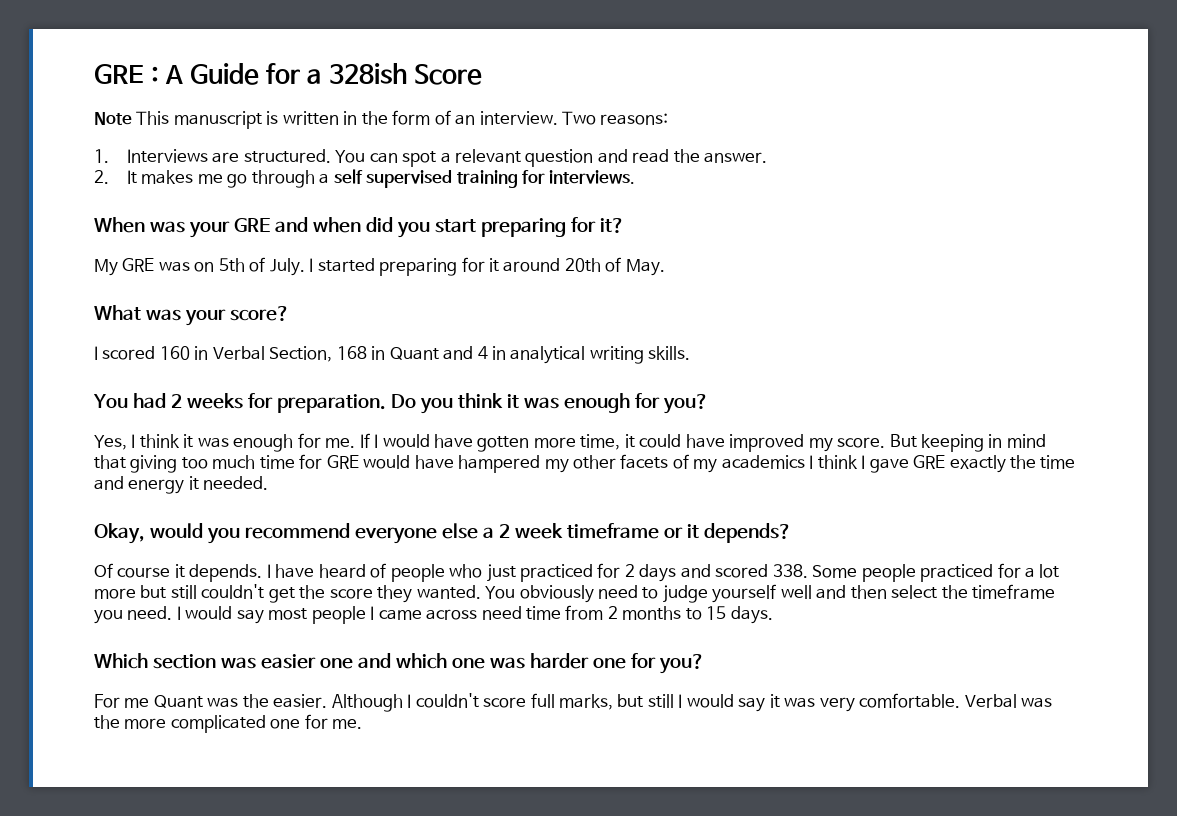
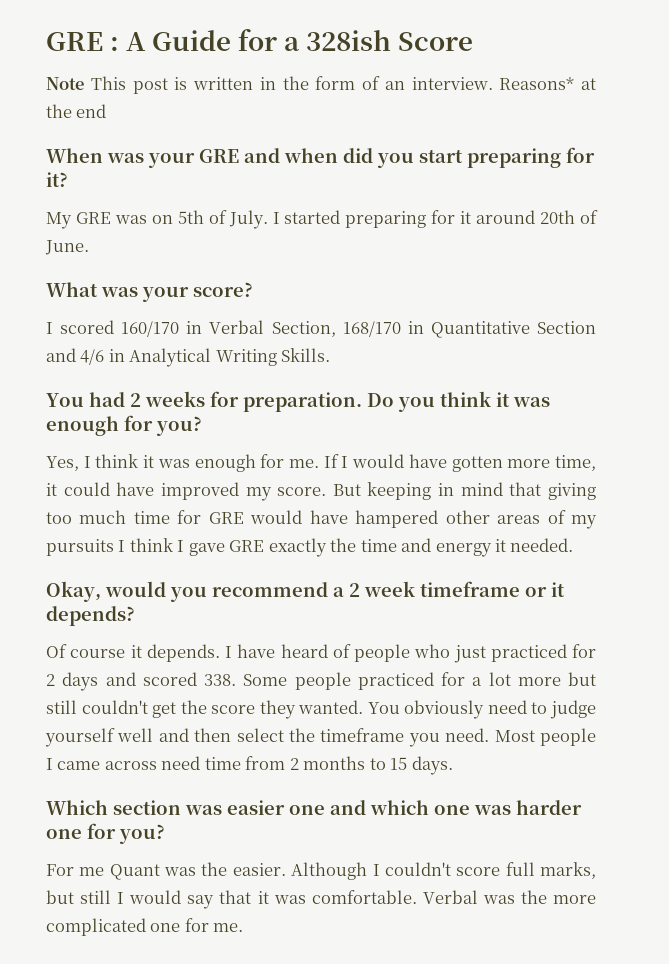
- Note This manuscript is written in the form of an interview.
+ Note This post is written in the form of an interview.
- Two reasons:
- 1. Interviews are structured. You can spot a relevant question and read the answer.
- 2. It makes me go through a self supervised training for interviews.
+ Reasons* at the end
- I started preparing for it around 20th of May.
+ I started preparing for it around 20th of June.
- I scored 160 in Verbal Section, 168 in Quant and 4 in analytical writing skills.
+ I scored 160/170 in Verbal Section, 168/170 in Quantitative Section and 4/6 in Analytical Writing Skills.
- But keeping in mind that giving too much time for GRE would have hampered my other facets of my academics I think I gave GRE exactly the time and energy it needed.
+ But keeping in mind that giving too much time for GRE would have hampered other areas of my pursuits I think I gave GRE exactly the time and energy it needed.
- Okay, would you recommend everyone else a 2 week timeframe or it depends?
+ Okay, would you recommend a 2 week timeframe or it depends?
- I would say most people I came across need time from 2 months to 15 days.
+ Most people I came across need time from 2 months to 15 days.
- Although I couldn't score full marks, but still I would say it was very comfortable.
+ Although I couldn't score full marks, but still I would say that it was comfortable.

